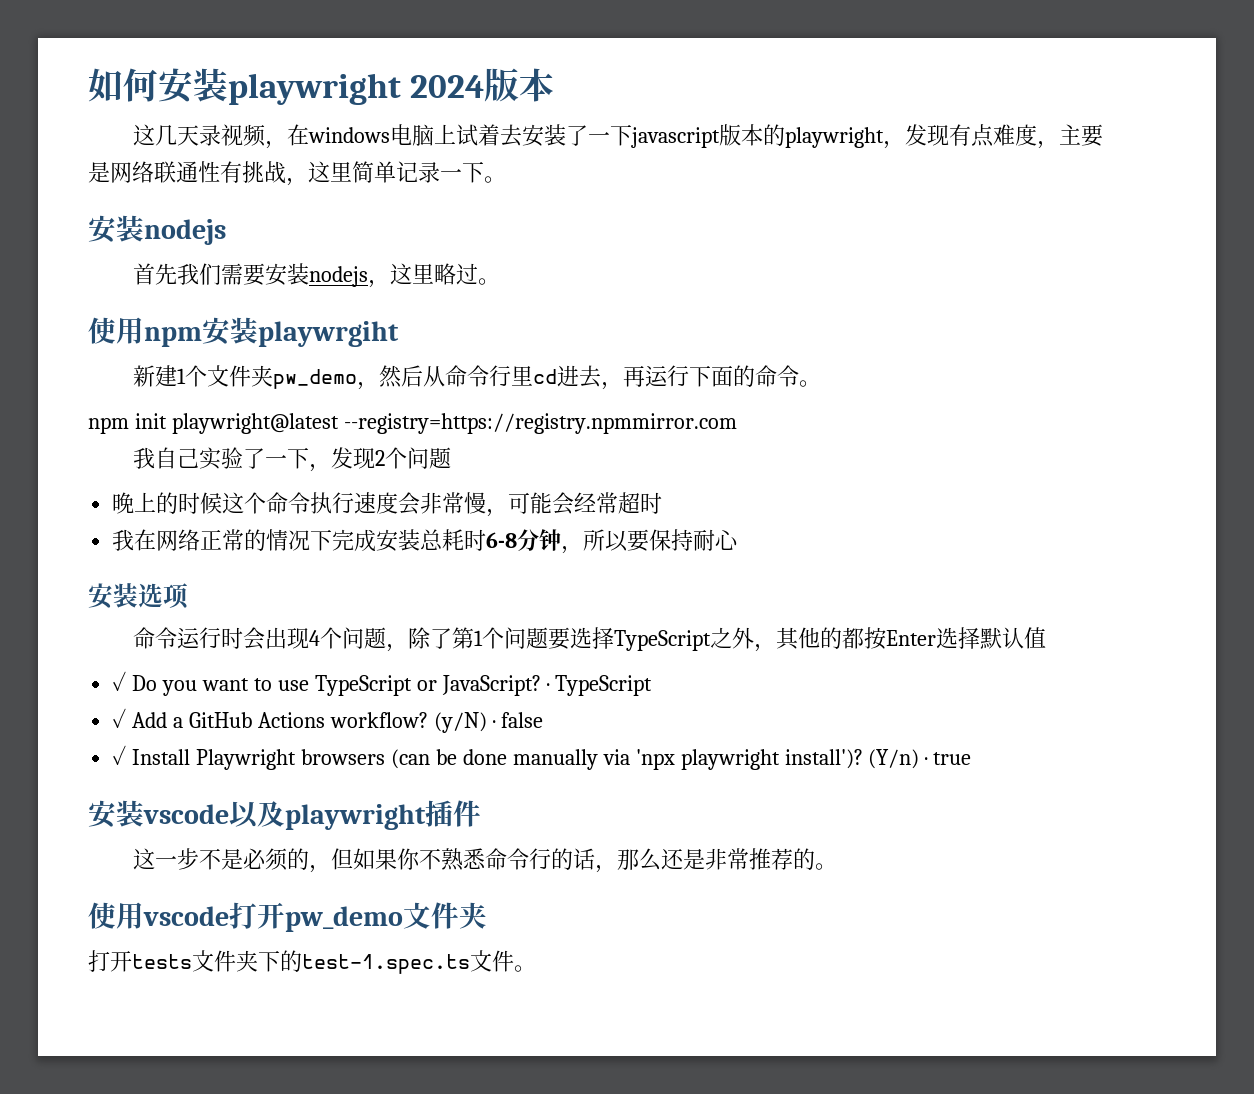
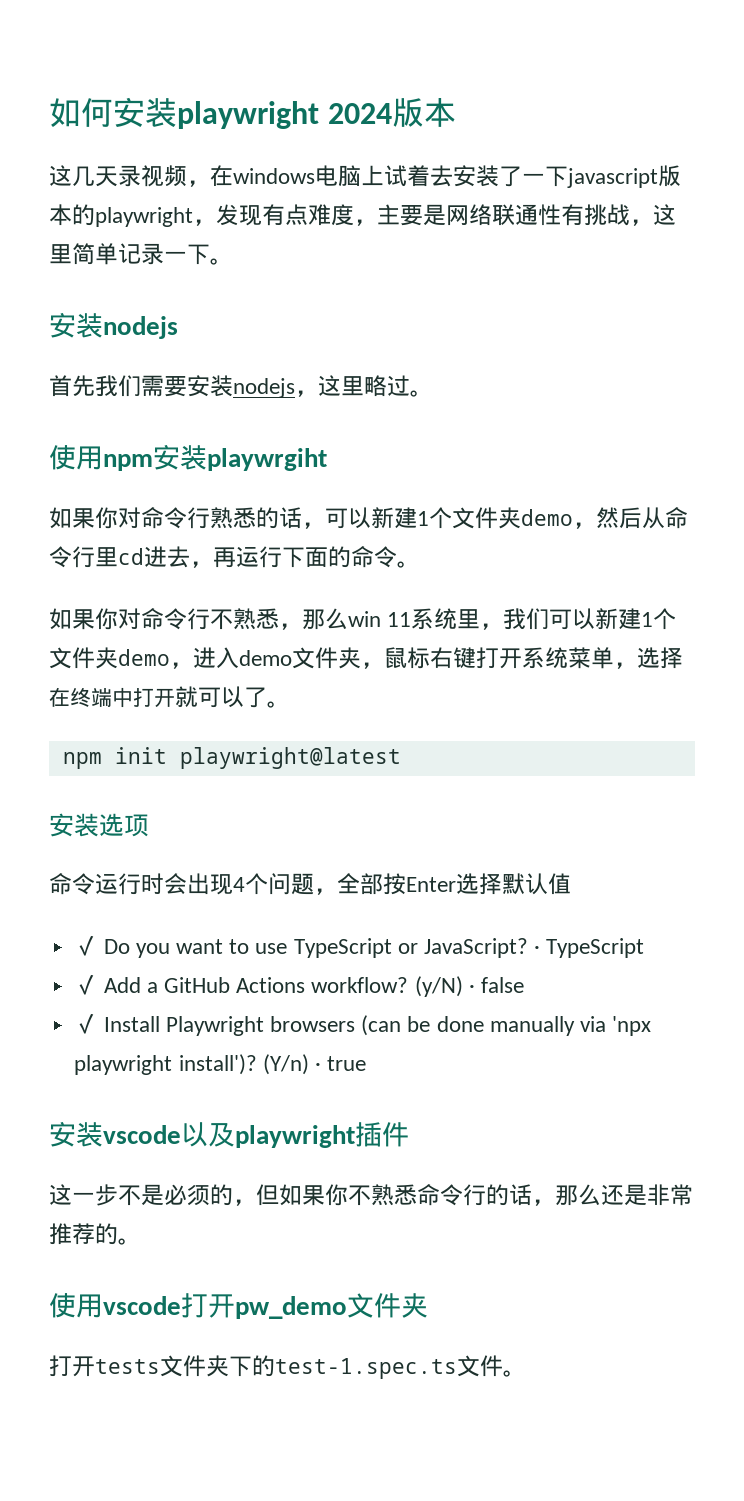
- 新建1个文件夹pw_demo，然后从命令行里cd进去，再运行下面的命令。
+ 如果你对命令行熟悉的话，可以新建1个文件夹demo，然后从命令行里cd进去，再运行下面的命令。
- npm init playwright@latest --registry=https://registry.npmmirror.com
- 我自己实验了一下，发现2个问题
- 晚上的时候这个命令执行速度会非常慢，可能会经常超时
- 我在网络正常的情况下完成安装总耗时6-8分钟，所以要保持耐心
+ 如果你对命令行不熟悉，那么win 11系统里，我们可以新建1个文件夹demo，进入demo文件夹，鼠标右键打开系统菜单，选择在终端中打开就可以了。
+ npm init playwright@latest
- 命令运行时会出现4个问题，除了第1个问题要选择TypeScript之外，其他的都按Enter选择默认值
+ 命令运行时会出现4个问题，全部按Enter选择默认值

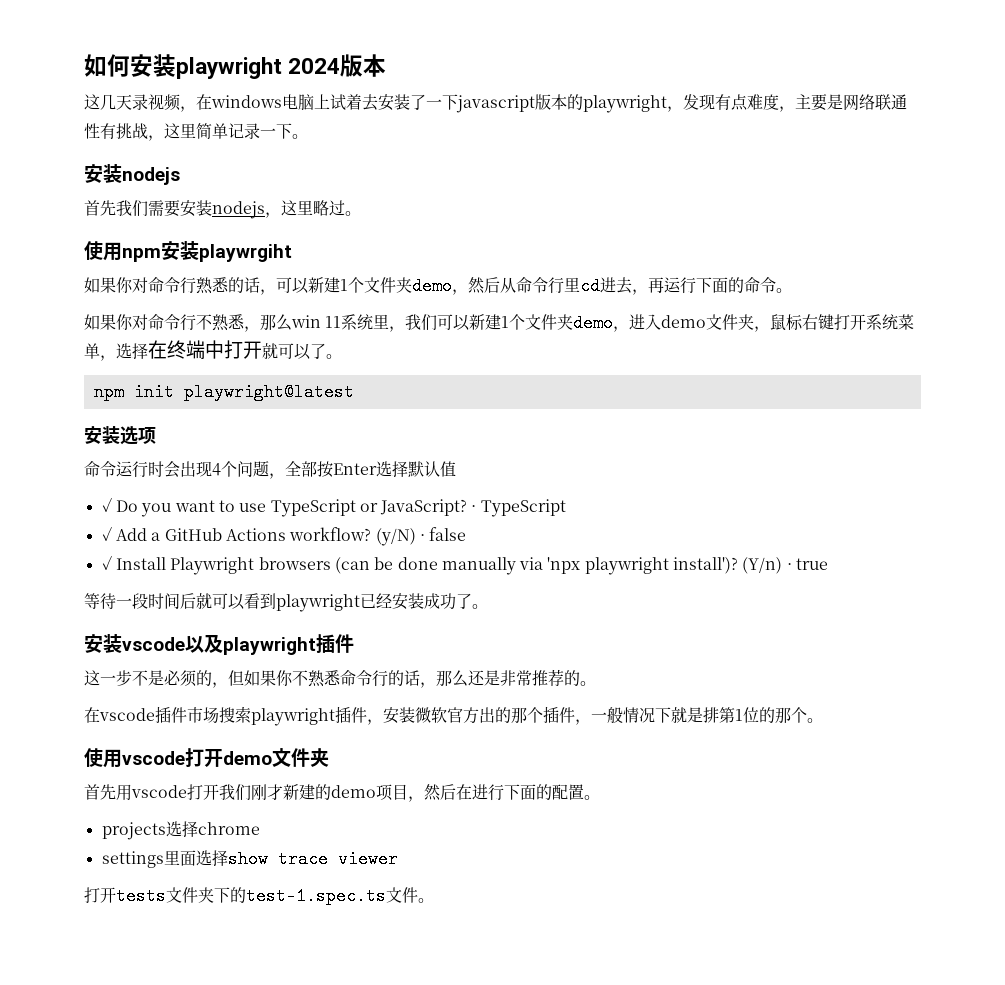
+ 等待一段时间后就可以看到playwright已经安装成功了。
+ 在vscode插件市场搜索playwright插件，安装微软官方出的那个插件，一般情况下就是排第1位的那个。
- 使用vscode打开pw_demo文件夹
+ 使用vscode打开demo文件夹
+ 首先用vscode打开我们刚才新建的demo项目，然后在进行下面的配置。
+ projects选择chrome
+ settings里面选择show trace viewer

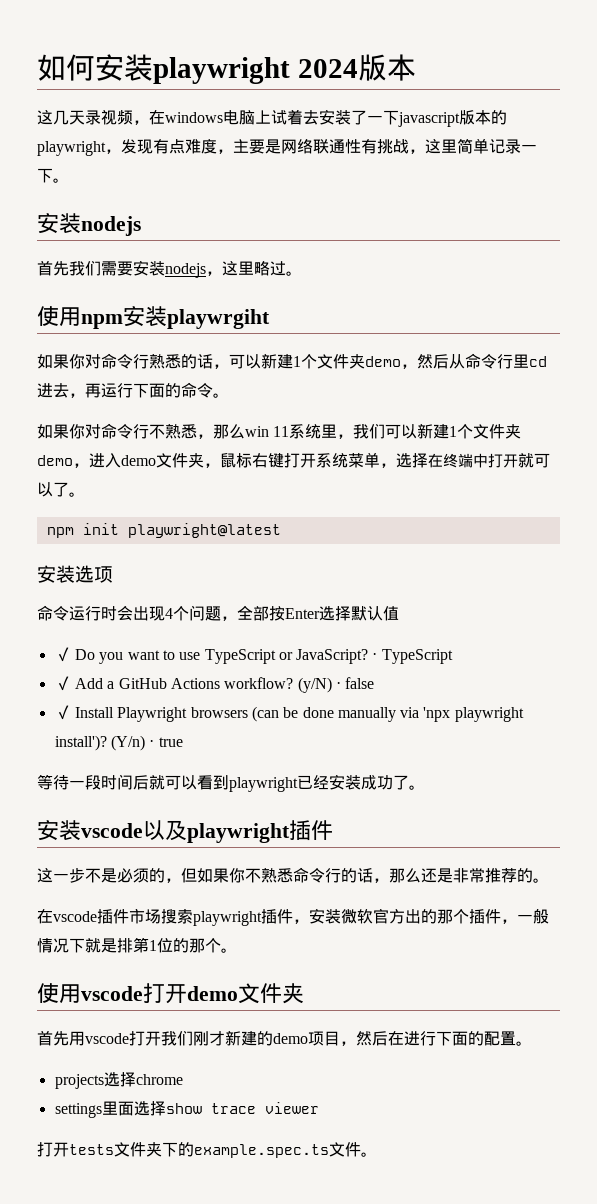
- 打开tests文件夹下的test-1.spec.ts文件。
+ 打开tests文件夹下的example.spec.ts文件。

